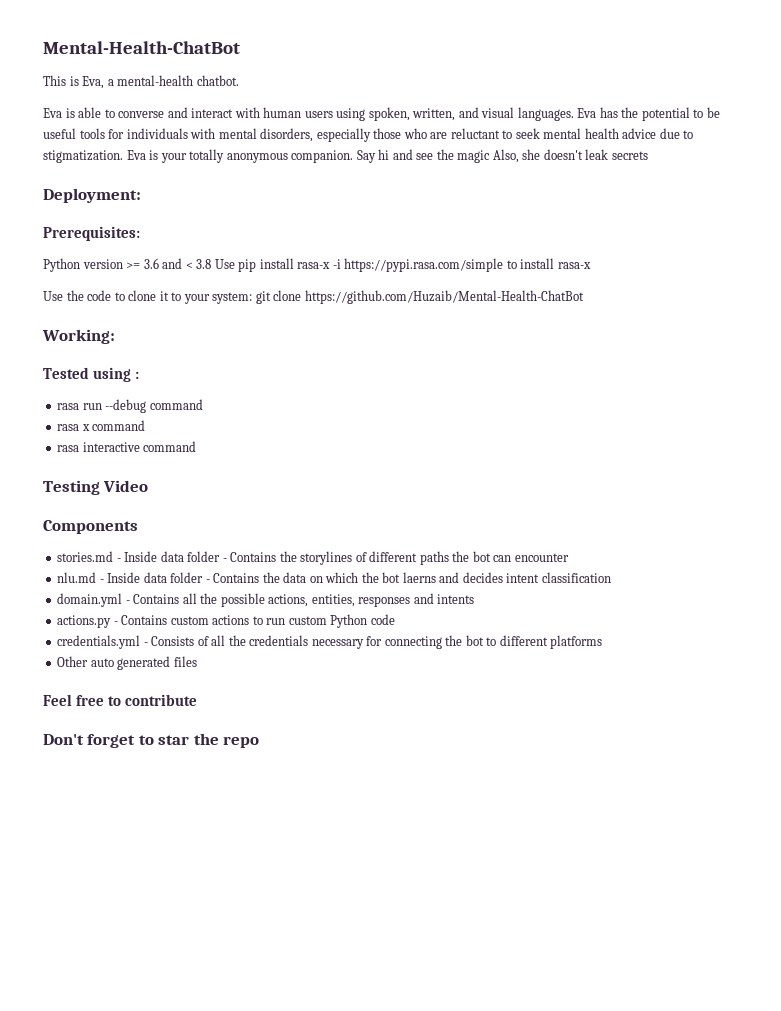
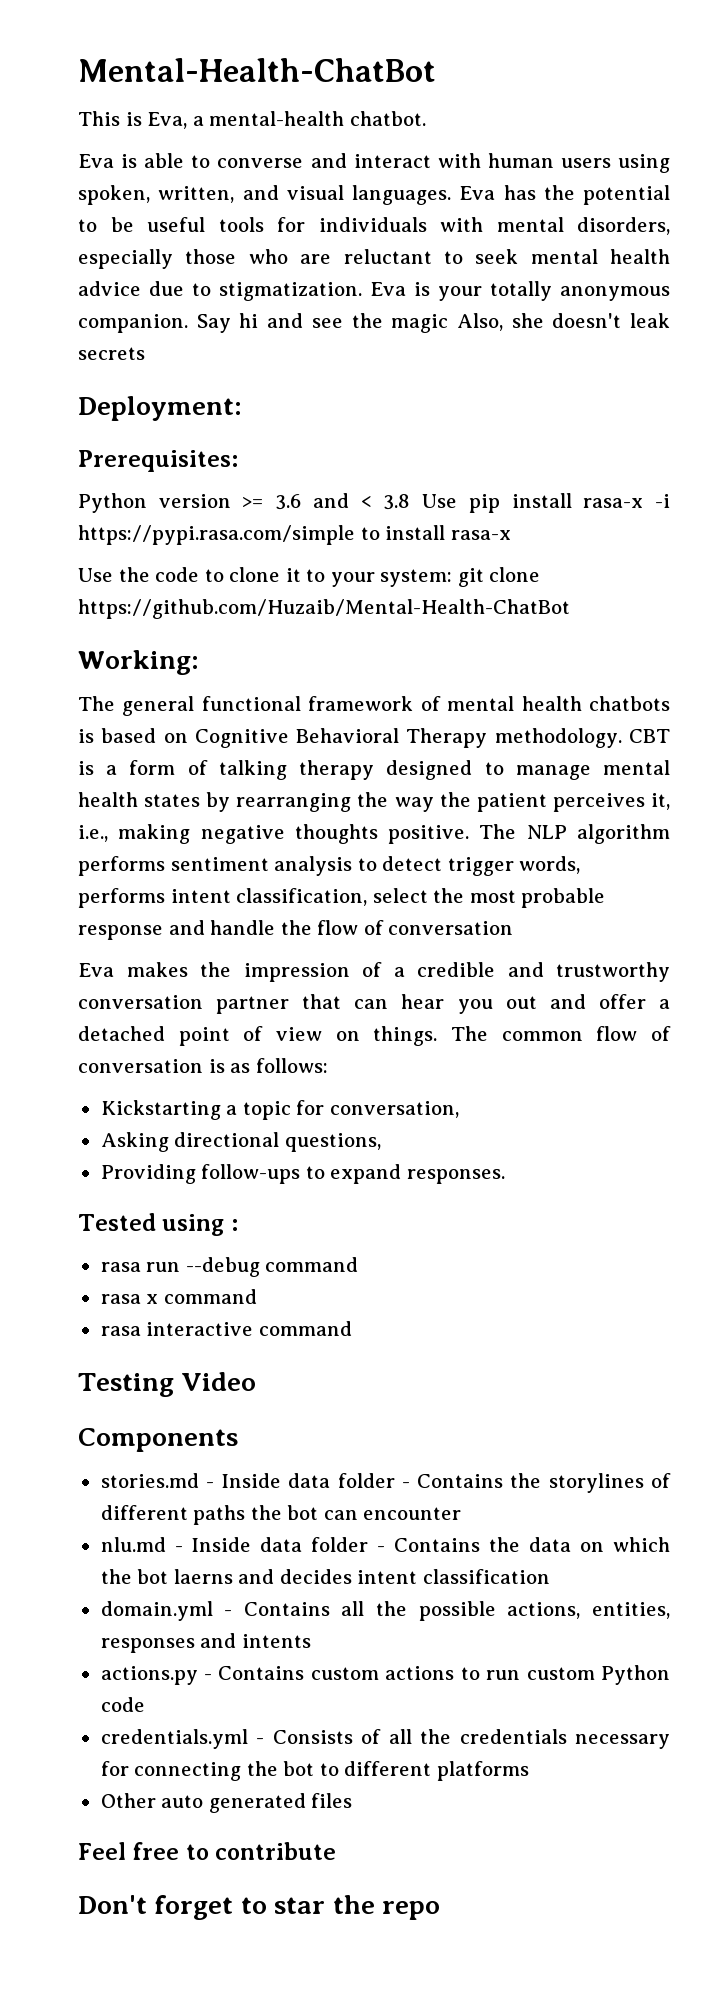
+ The general functional framework of mental health chatbots is based on Cognitive Behavioral Therapy methodology. CBT is a form of talking therapy designed to manage mental health states by rearranging the way the patient perceives it, i.e., making negative thoughts positive. The NLP algorithm performs sentiment analysis to detect trigger words, performs intent classification, select the most probable response and handle the flow of conversation
+ Eva makes the impression of a credible and trustworthy conversation partner that can hear you out and offer a detached point of view on things. The common flow of conversation is as follows:
+ Kickstarting a topic for conversation,
+ Asking directional questions,
+ Providing follow-ups to expand responses.

